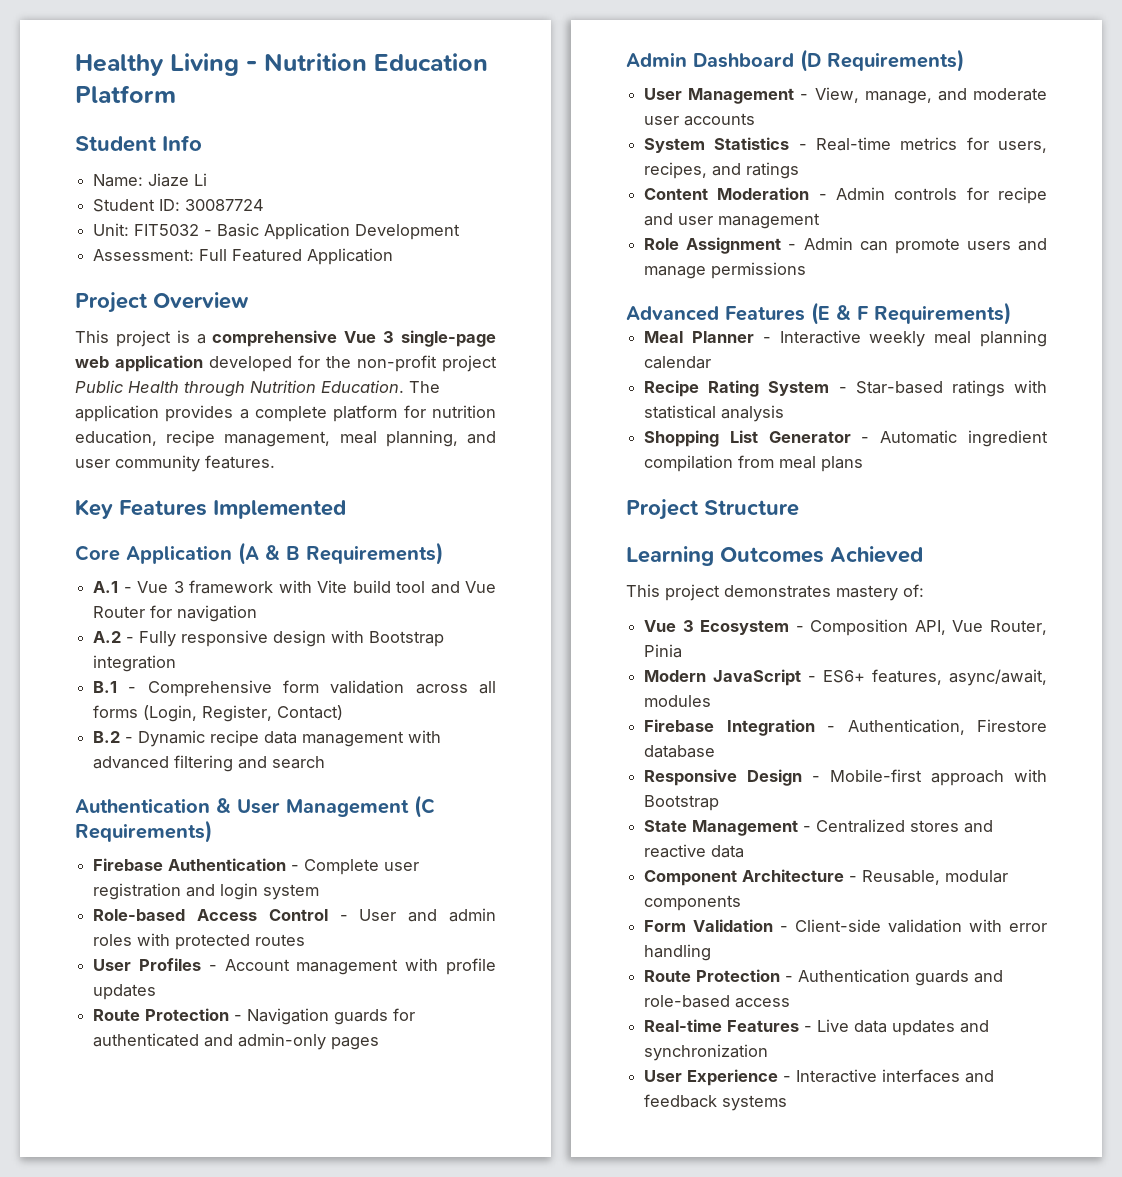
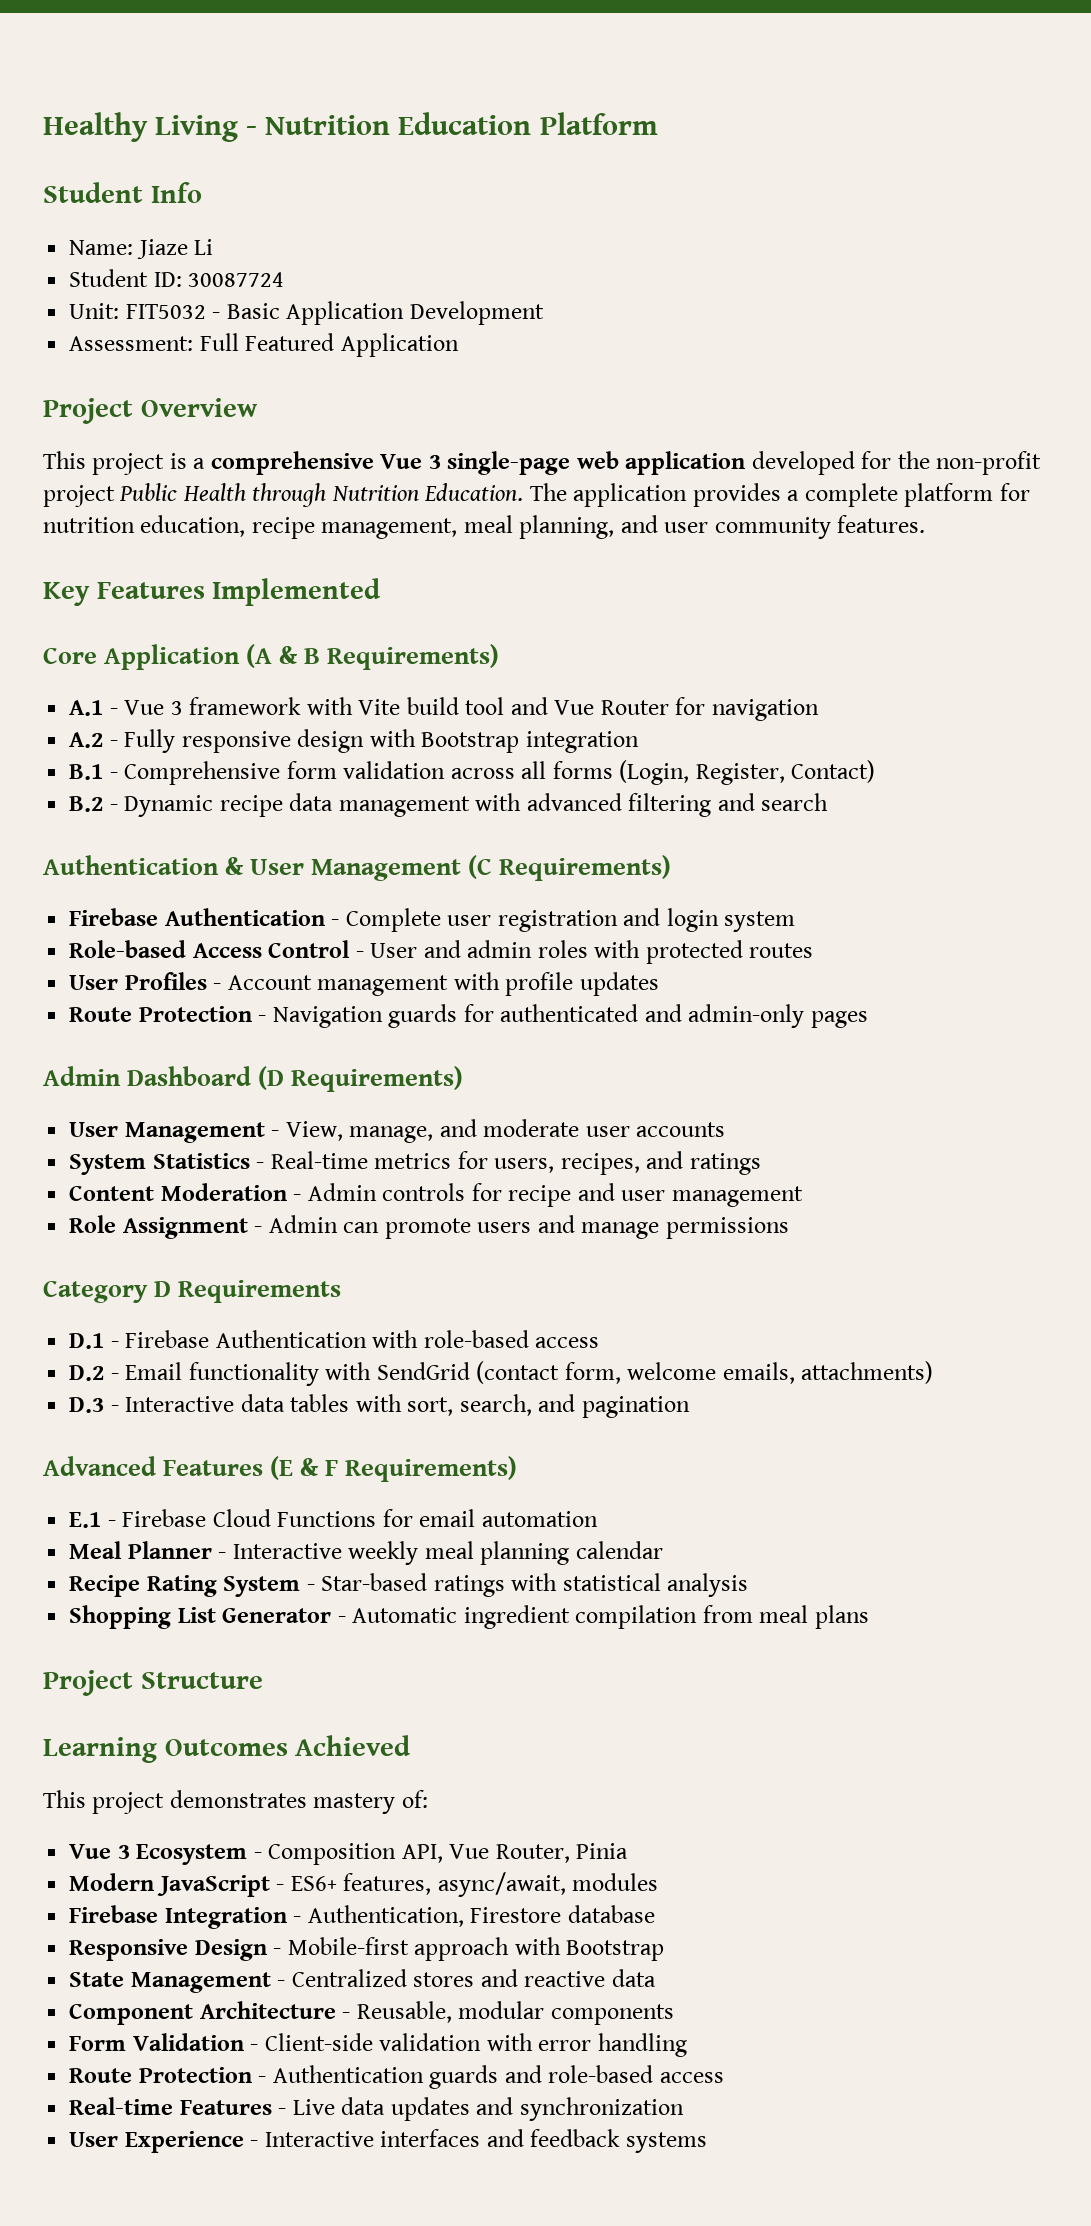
+ Category D Requirements
+ D.1 - Firebase Authentication with role-based access
+ D.2 - Email functionality with SendGrid (contact form, welcome emails, attachments)
+ D.3 - Interactive data tables with sort, search, and pagination
+ E.1 - Firebase Cloud Functions for email automation

